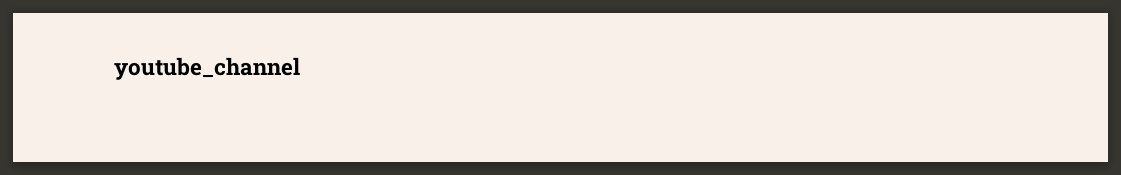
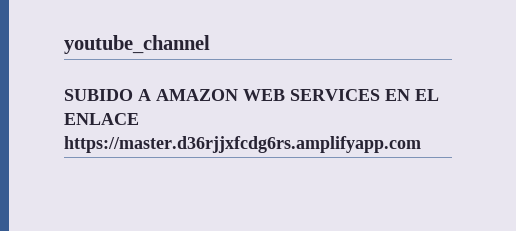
+ SUBIDO A AMAZON WEB SERVICES EN EL ENLACE https://master.d36rjjxfcdg6rs.amplifyapp.com

